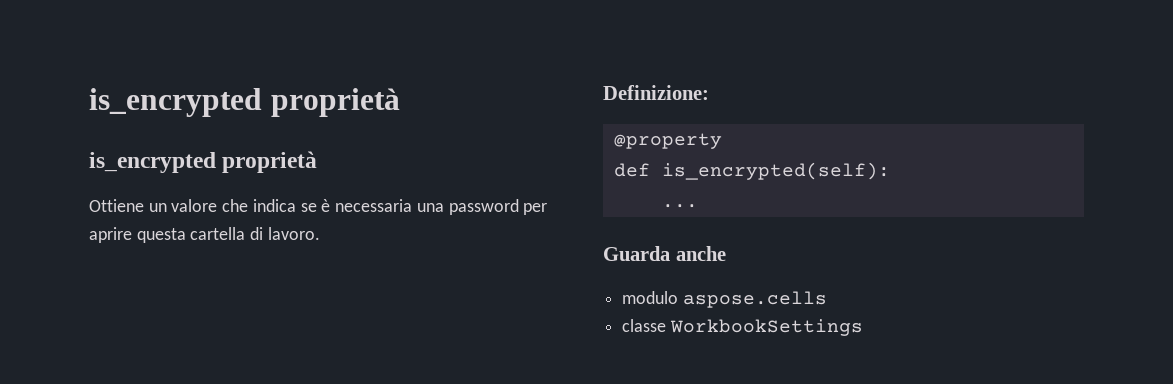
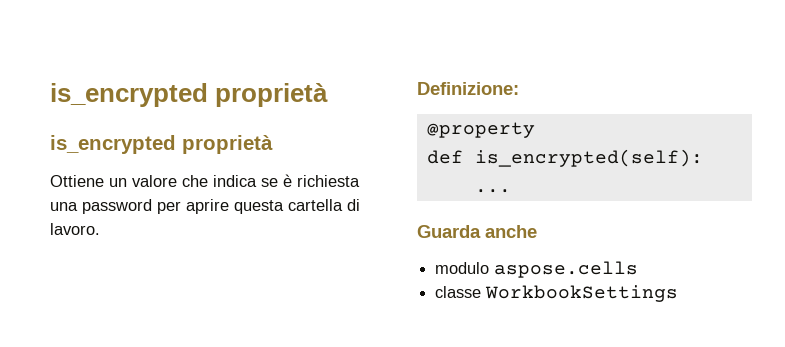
- Ottiene un valore che indica se è necessaria una password per aprire questa cartella di lavoro.
+ Ottiene un valore che indica se è richiesta una password per aprire questa cartella di lavoro.

